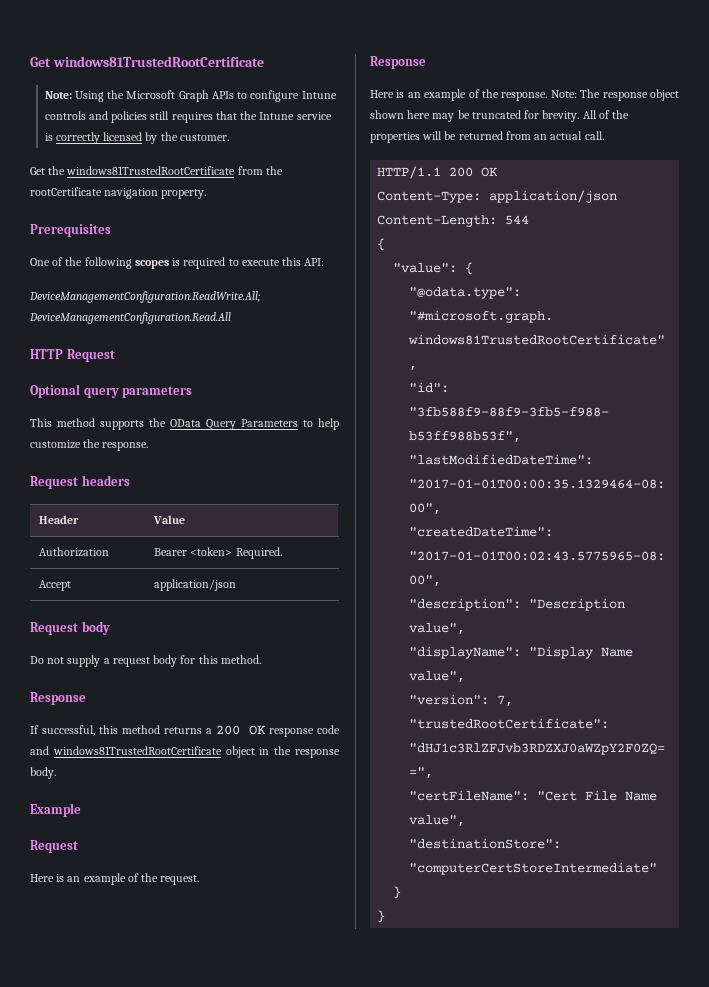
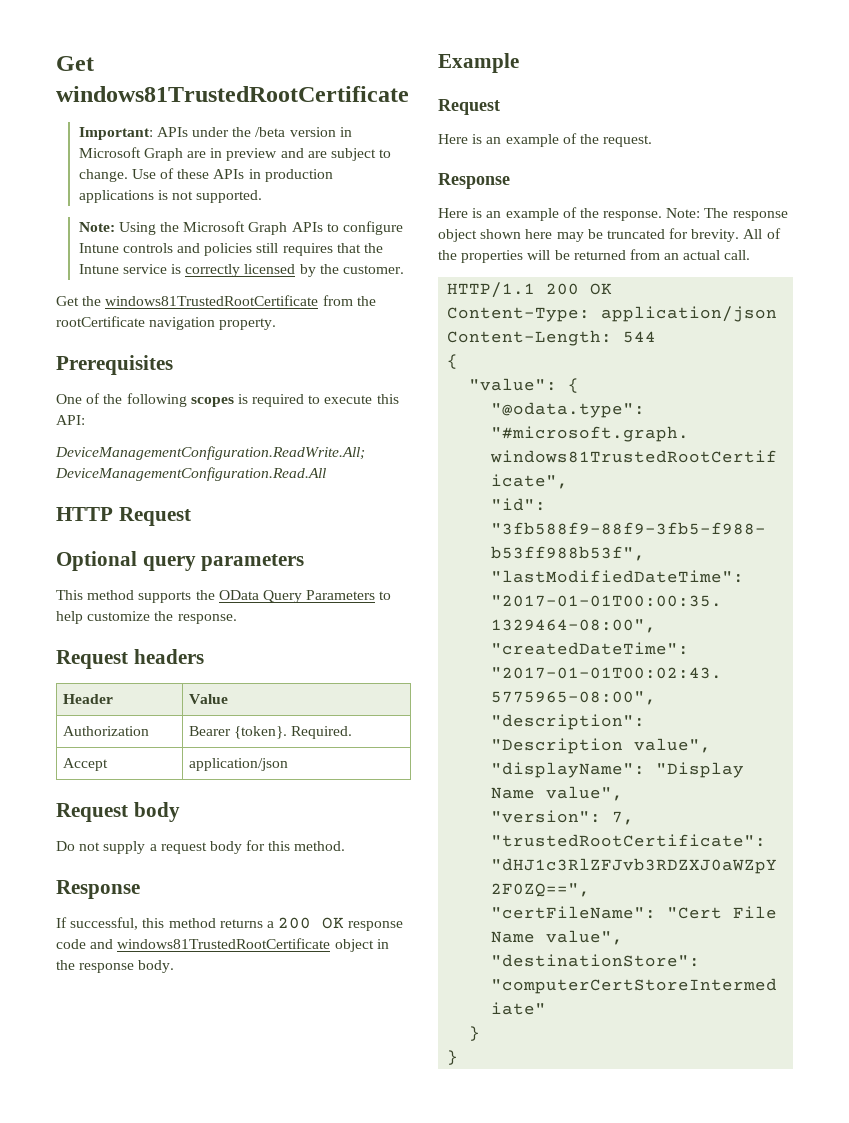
+ Important: APIs under the /beta version in Microsoft Graph are in preview and are subject to change. Use of these APIs in production applications is not supported.
- Authorization | Bearer <token> Required.
+ Authorization | Bearer {token}. Required.

